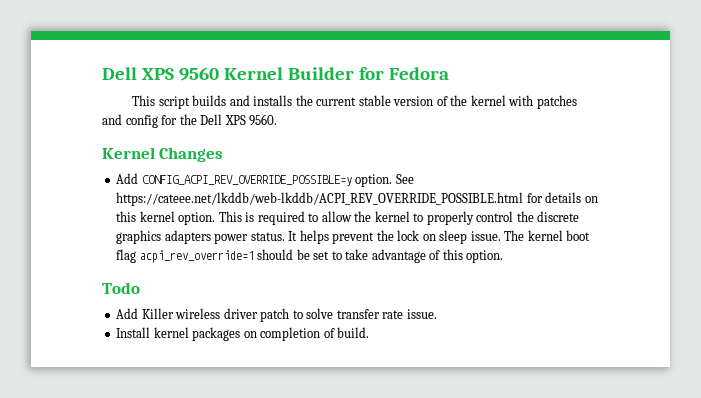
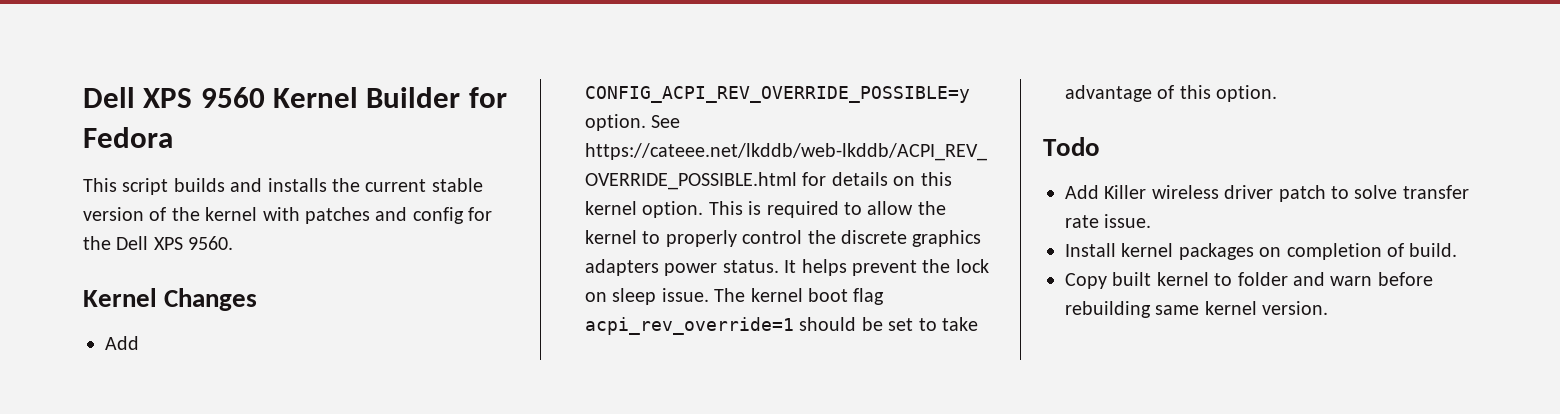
+ Copy built kernel to folder and warn before rebuilding same kernel version.

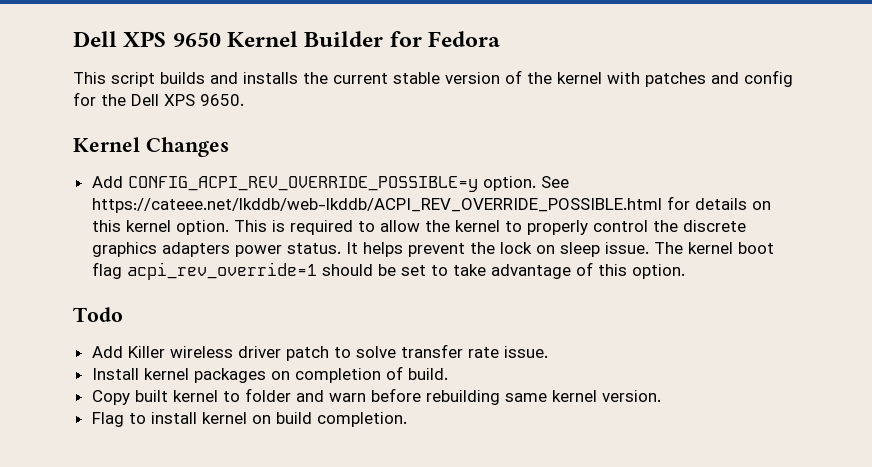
- Dell XPS 9560 Kernel Builder for Fedora
+ Dell XPS 9650 Kernel Builder for Fedora
- This script builds and installs the current stable version of the kernel with patches and config for the Dell XPS 9560.
+ This script builds and installs the current stable version of the kernel with patches and config for the Dell XPS 9650.
+ Flag to install kernel on build completion.

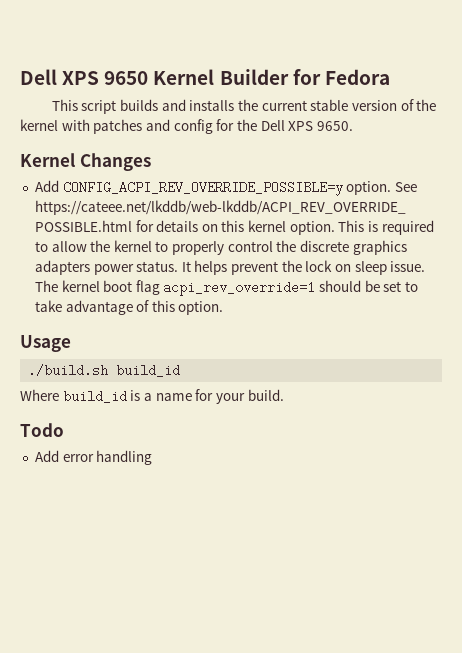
+ Usage
+ ./build.sh build_id
+ Where build_id is a name for your build.
  Todo
- Add Killer wireless driver patch to solve transfer rate issue.
- Install kernel packages on completion of build.
- Copy built kernel to folder and warn before rebuilding same kernel version.
- Flag to install kernel on build completion.
+ Add error handling

